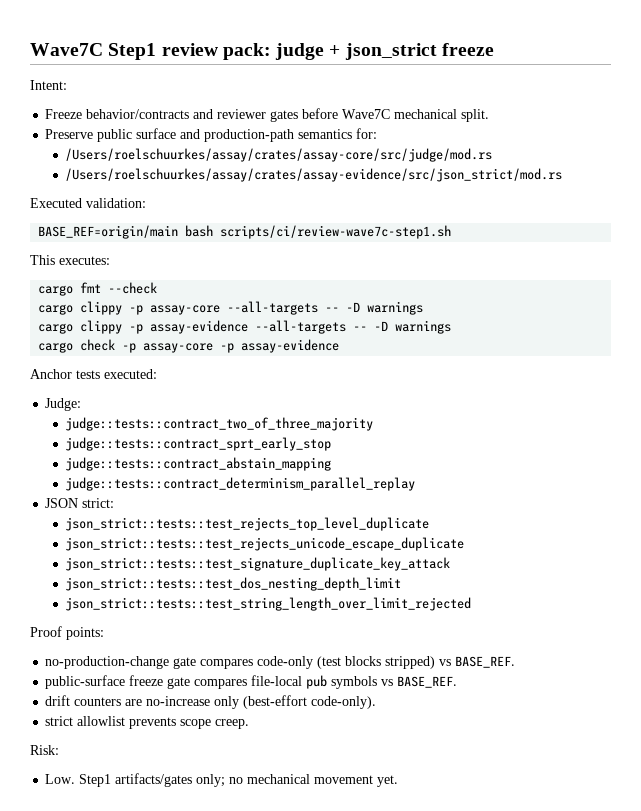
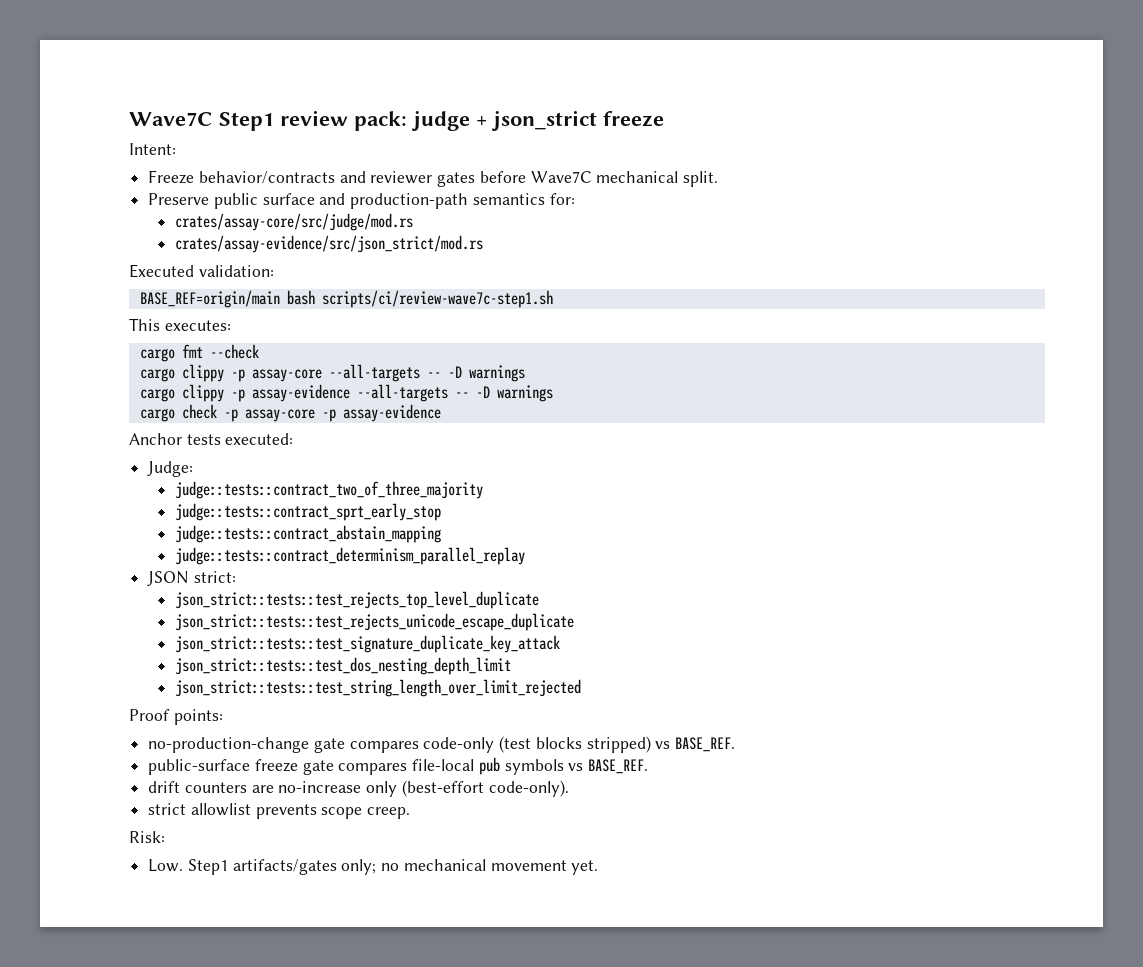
- /Users/roelschuurkes/assay/crates/assay-core/src/judge/mod.rs
- /Users/roelschuurkes/assay/crates/assay-evidence/src/json_strict/mod.rs
+ crates/assay-core/src/judge/mod.rs
+ crates/assay-evidence/src/json_strict/mod.rs

